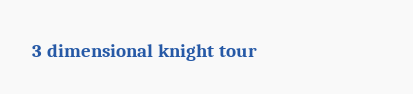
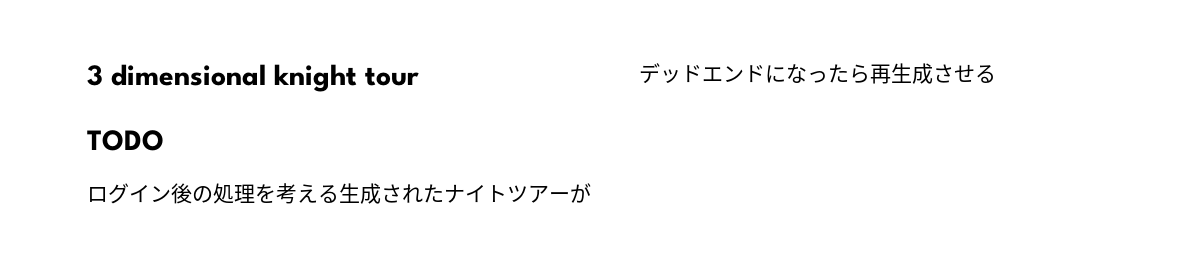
+ TODO
+ ログイン後の処理を考える生成されたナイトツアーがデッドエンドになったら再生成させる

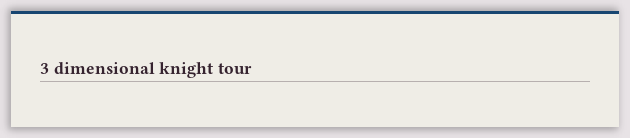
- TODO
- ログイン後の処理を考える生成されたナイトツアーがデッドエンドになったら再生成させる

